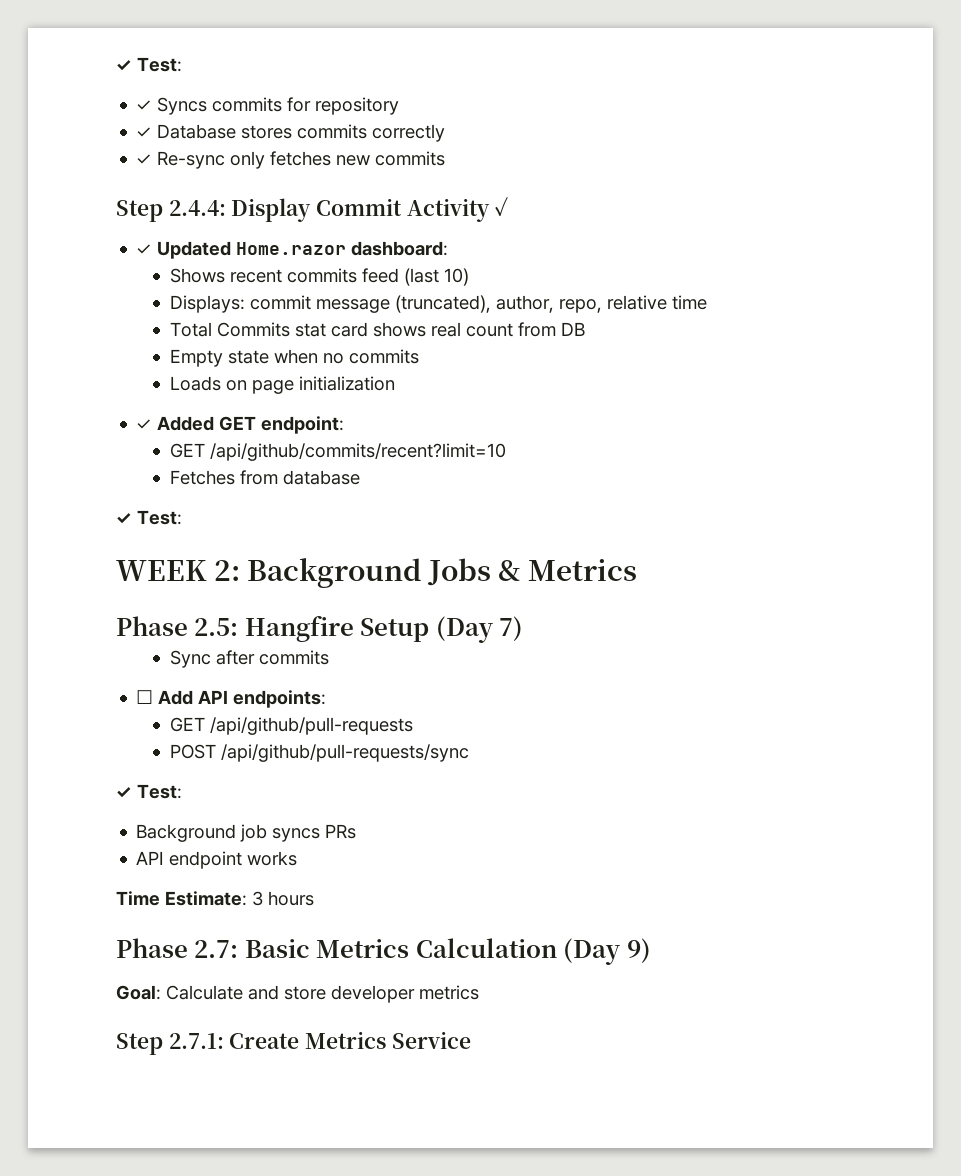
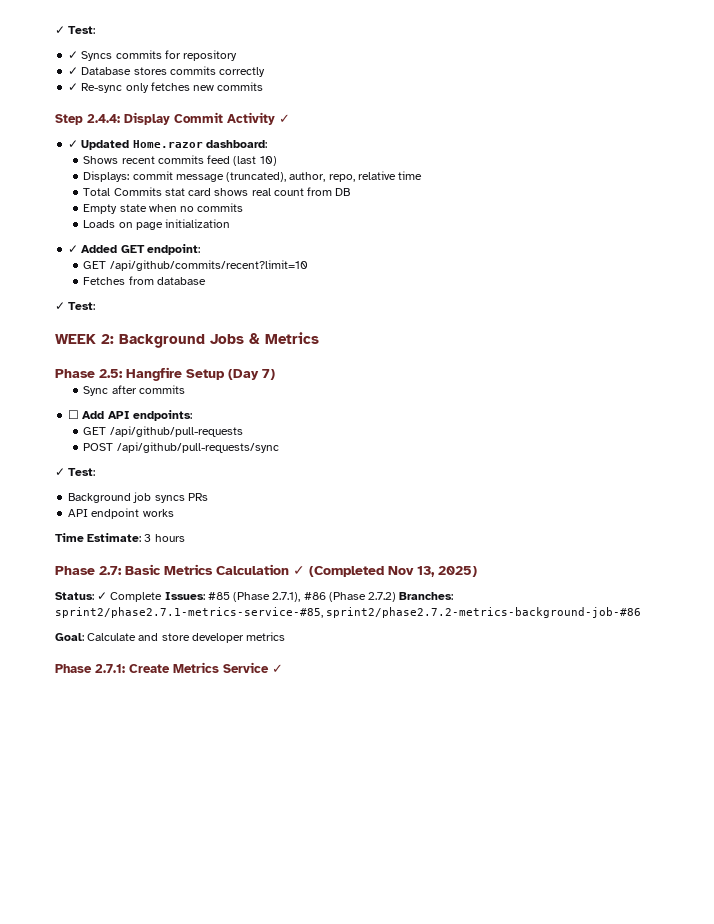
- Phase 2.7: Basic Metrics Calculation (Day 9)
+ Phase 2.7: Basic Metrics Calculation ✓ (Completed Nov 13, 2025)
+ Status: ✓ Complete Issues: #85 (Phase 2.7.1), #86 (Phase 2.7.2) Branches: sprint2/phase2.7.1-metrics-service-#85, sprint2/phase2.7.2-metrics-background-job-#86
- Step 2.7.1: Create Metrics Service
+ Phase 2.7.1: Create Metrics Service ✓

